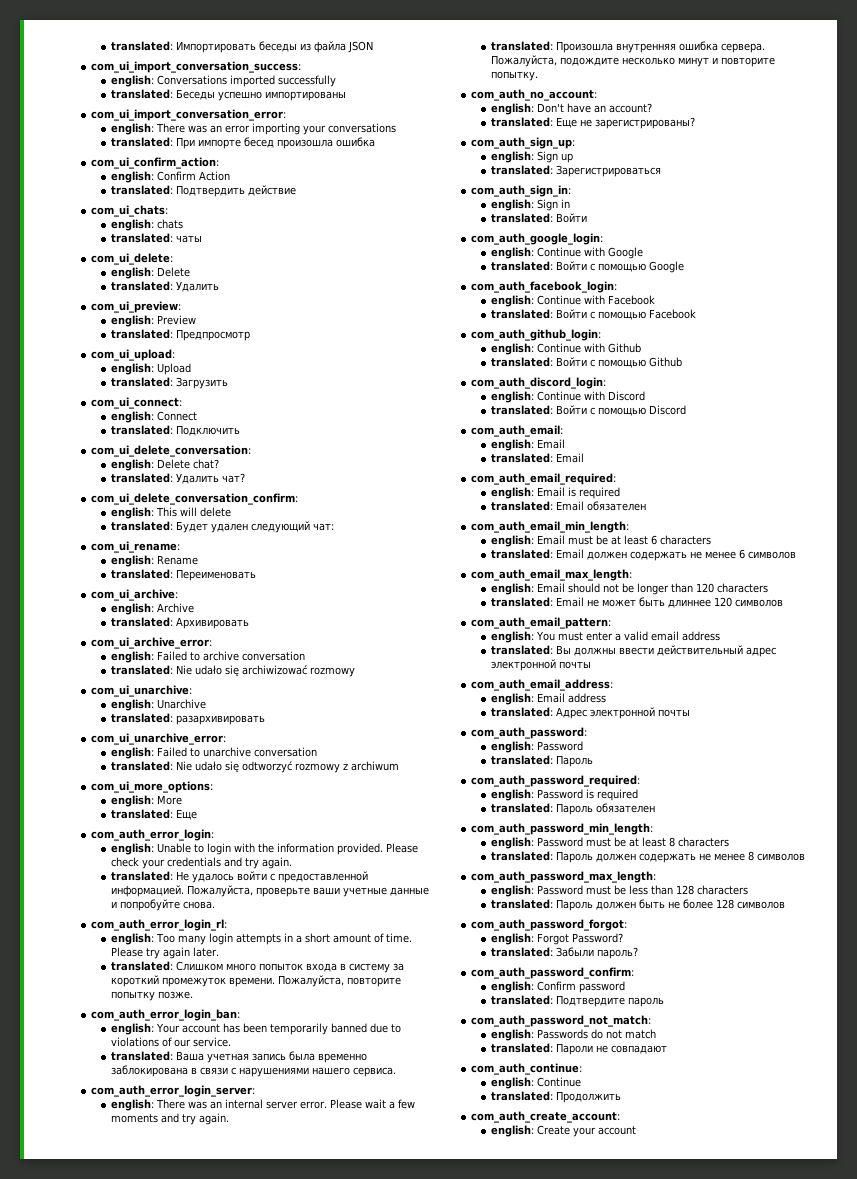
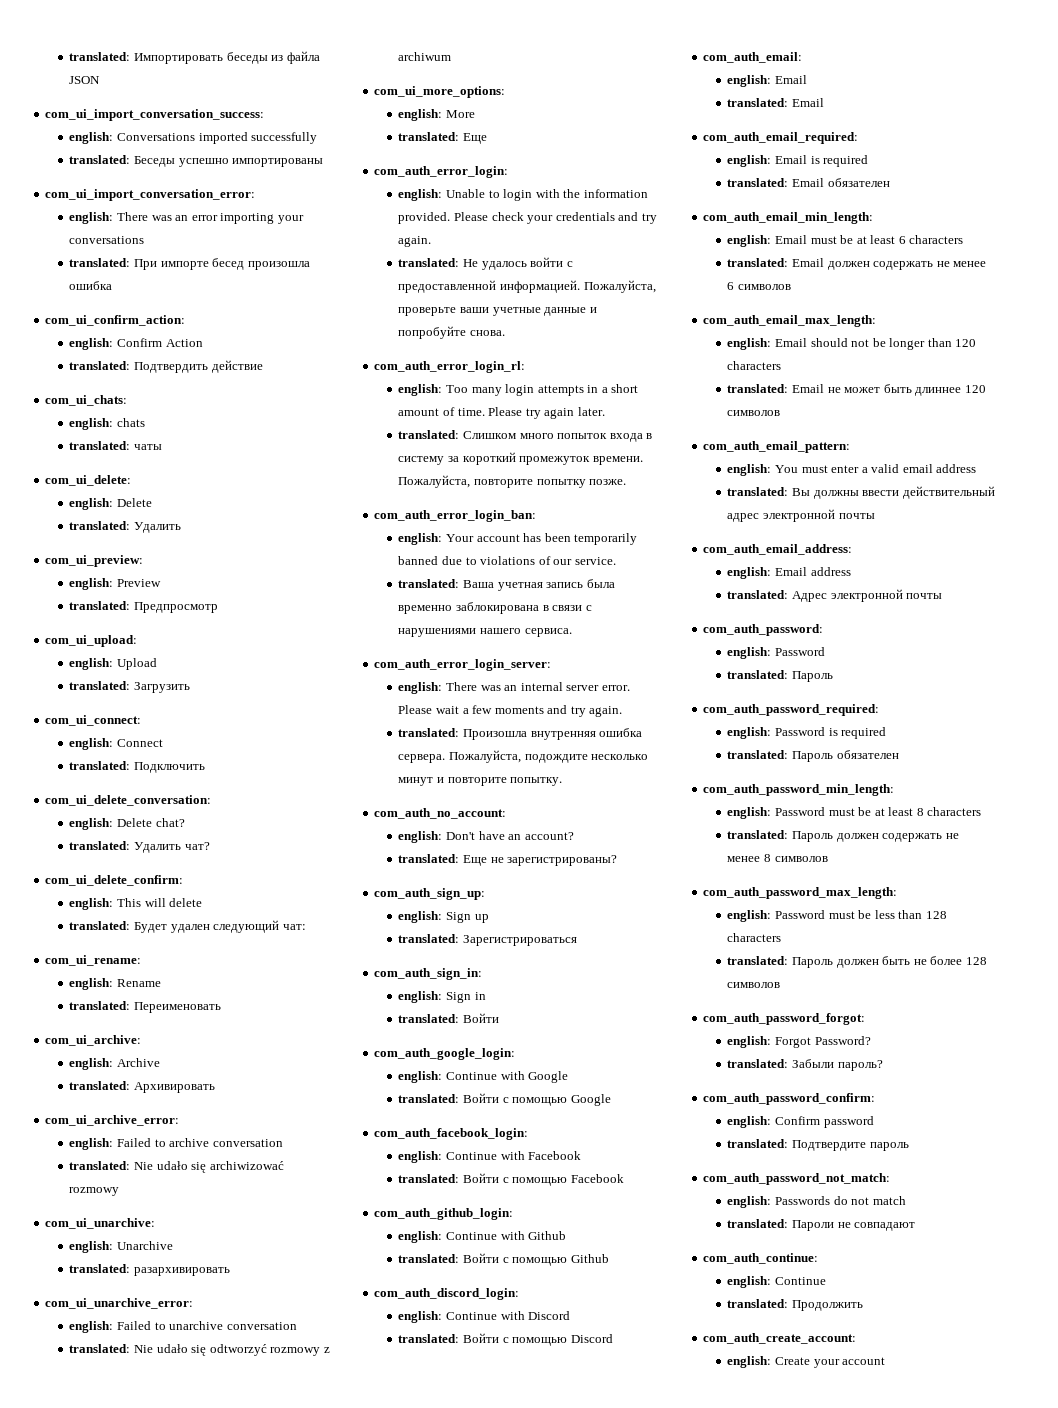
- com_ui_delete_conversation_confirm:
+ com_ui_delete_confirm:

